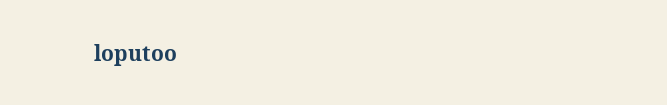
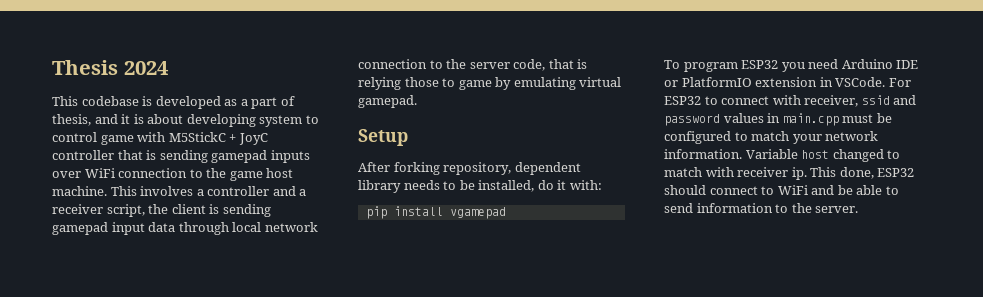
- loputoo
+ Thesis 2024
+ This codebase is developed as a part of thesis, and it is about developing system to control game with M5StickC + JoyC controller that is sending gamepad inputs over WiFi connection to the game host machine. This involves a controller and a receiver script, the client is sending gamepad input data through local network connection to the server code, that is relying those to game by emulating virtual gamepad.
+ Setup
+ After forking repository, dependent library needs to be installed, do it with:
+ pip install vgamepad
+ To program ESP32 you need Arduino IDE or PlatformIO extension in VSCode. For ESP32 to connect with receiver, ssid and password values in main.cpp must be configured to match your network information. Variable host changed to match with receiver ip. This done, ESP32 should connect to WiFi and be able to send information to the server.

